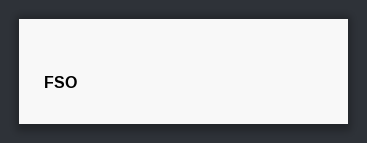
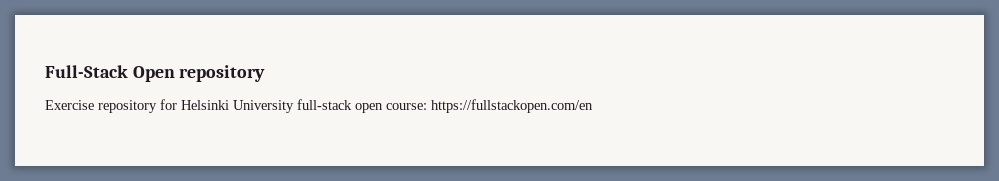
- FSO
+ Full-Stack Open repository
+ Exercise repository for Helsinki University full-stack open course: https://fullstackopen.com/en

